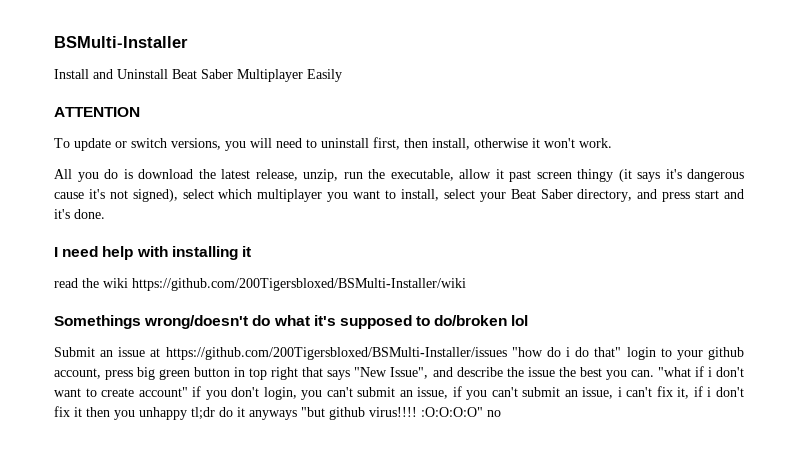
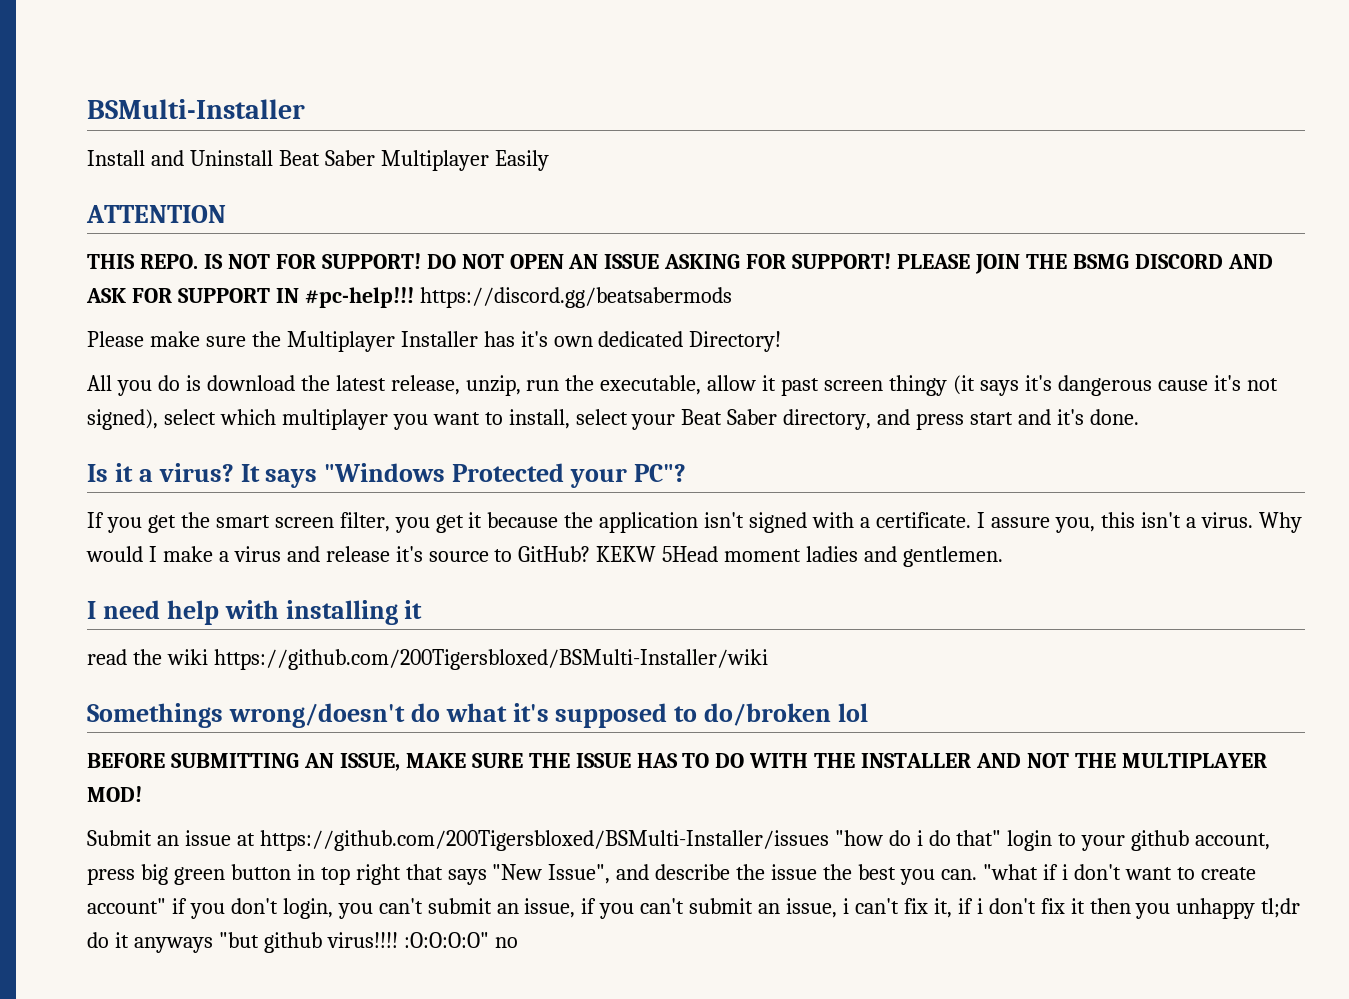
- To update or switch versions, you will need to uninstall first, then install, otherwise it won't work.
+ THIS REPO. IS NOT FOR SUPPORT! DO NOT OPEN AN ISSUE ASKING FOR SUPPORT! PLEASE JOIN THE BSMG DISCORD AND ASK FOR SUPPORT IN #pc-help!!! https://discord.gg/beatsabermods
+ Please make sure the Multiplayer Installer has it's own dedicated Directory!
+ Is it a virus? It says "Windows Protected your PC"?
+ If you get the smart screen filter, you get it because the application isn't signed with a certificate. I assure you, this isn't a virus. Why would I make a virus and release it's source to GitHub? KEKW 5Head moment ladies and gentlemen.
+ BEFORE SUBMITTING AN ISSUE, MAKE SURE THE ISSUE HAS TO DO WITH THE INSTALLER AND NOT THE MULTIPLAYER MOD!

